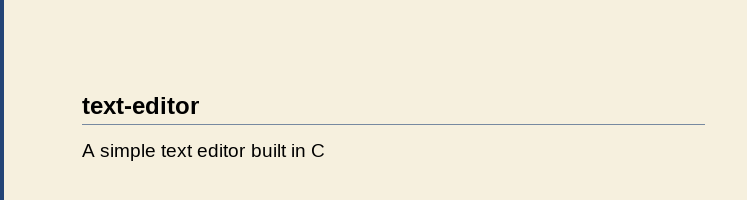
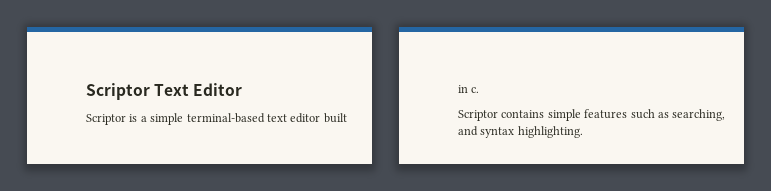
- text-editor
- A simple text editor built in C
+ Scriptor Text Editor
+ Scriptor is a simple terminal-based text editor built in c.
+ Scriptor contains simple features such as searching, and syntax highlighting.

